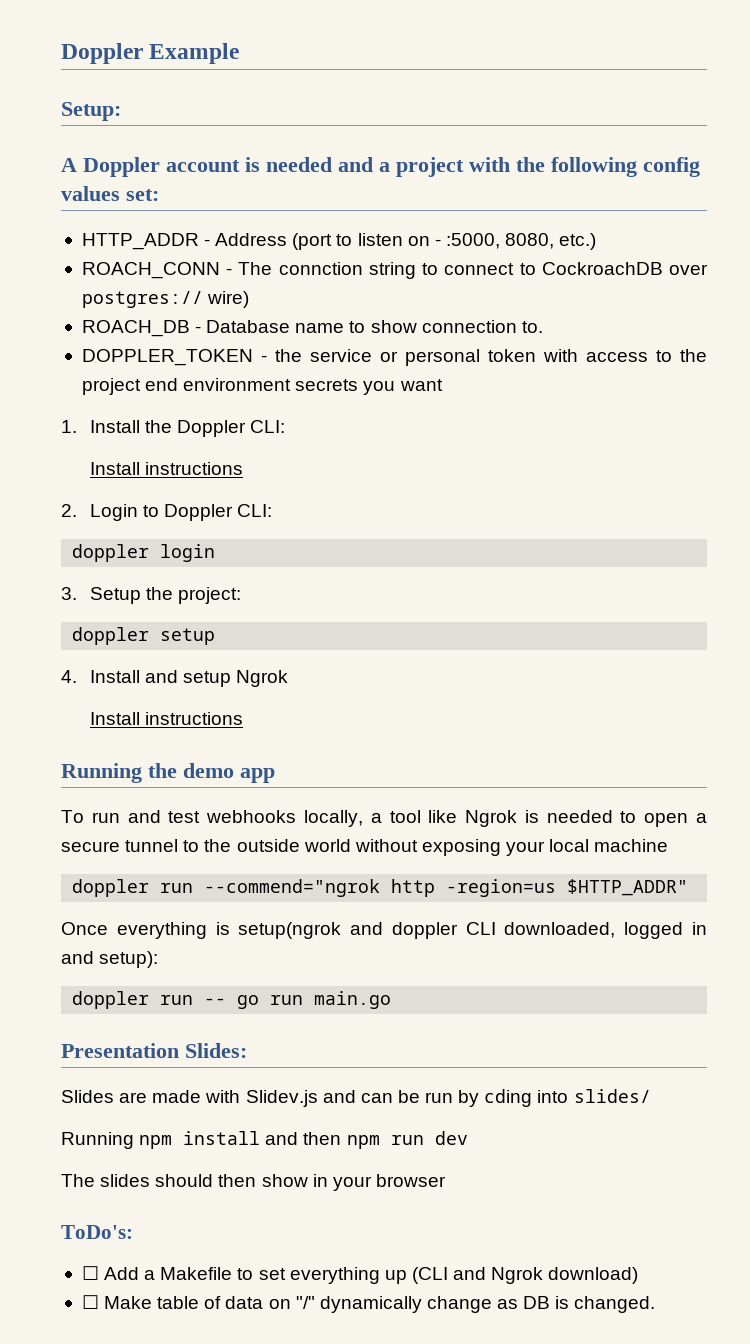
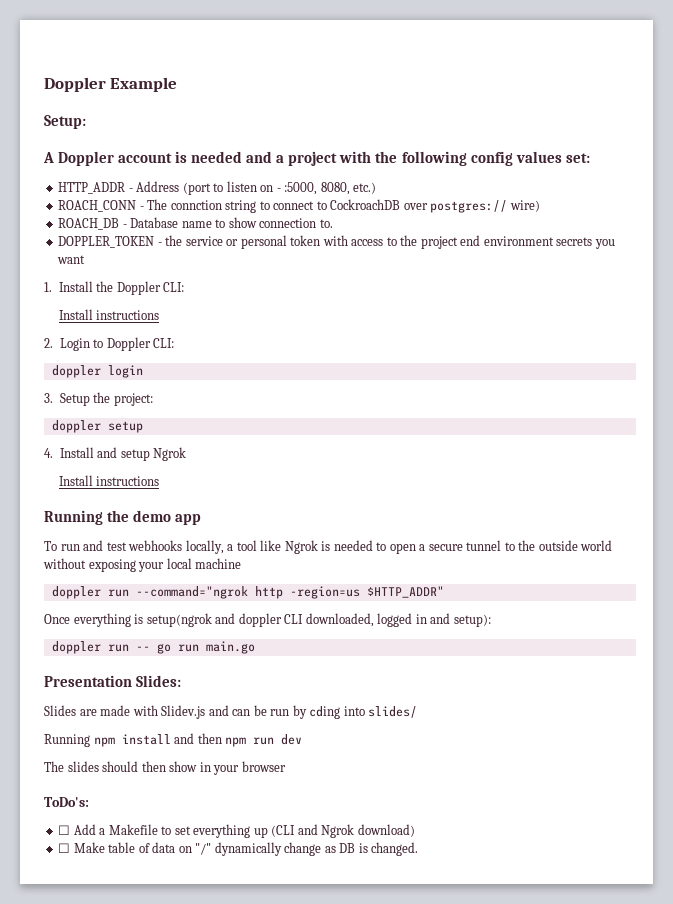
- doppler run --commend="ngrok http -region=us $HTTP_ADDR"
+ doppler run --command="ngrok http -region=us $HTTP_ADDR"

